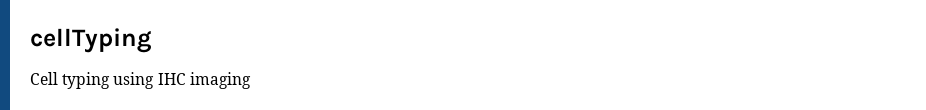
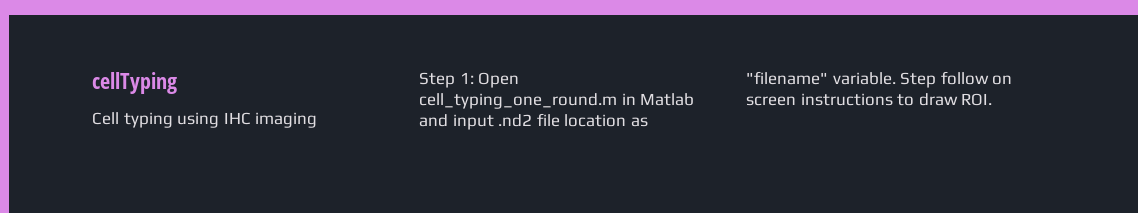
+ Step 1: Open cell_typing_one_round.m in Matlab and input .nd2 file location as "filename" variable. Step follow on screen instructions to draw ROI.

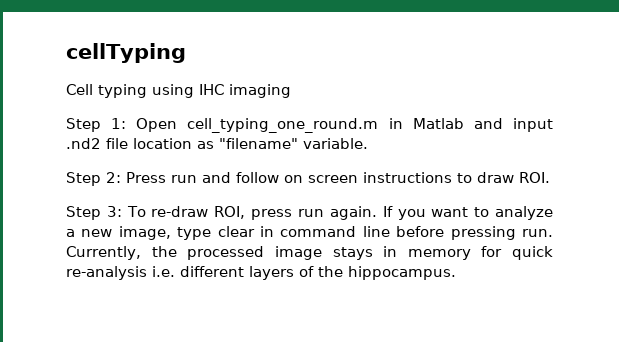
- Step 1: Open cell_typing_one_round.m in Matlab and input .nd2 file location as "filename" variable. Step follow on screen instructions to draw ROI.
+ Step 1: Open cell_typing_one_round.m in Matlab and input .nd2 file location as "filename" variable.
+ Step 2: Press run and follow on screen instructions to draw ROI.
+ Step 3: To re-draw ROI, press run again. If you want to analyze a new image, type clear in command line before pressing run. Currently, the processed image stays in memory for quick re-analysis i.e. different layers of the hippocampus.

